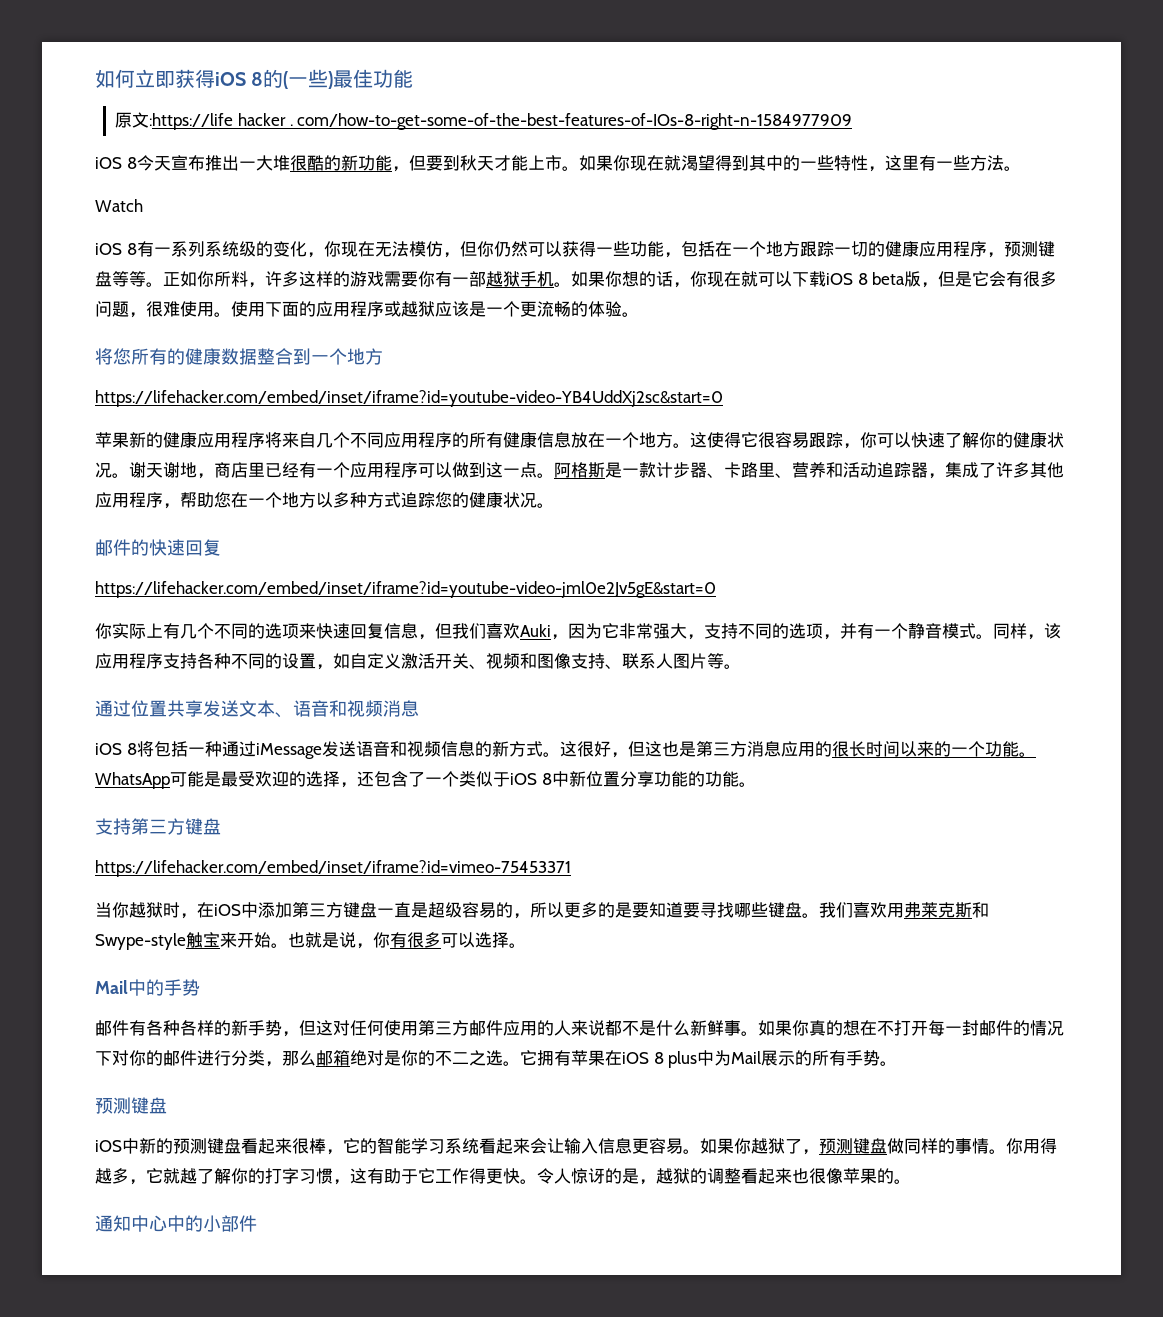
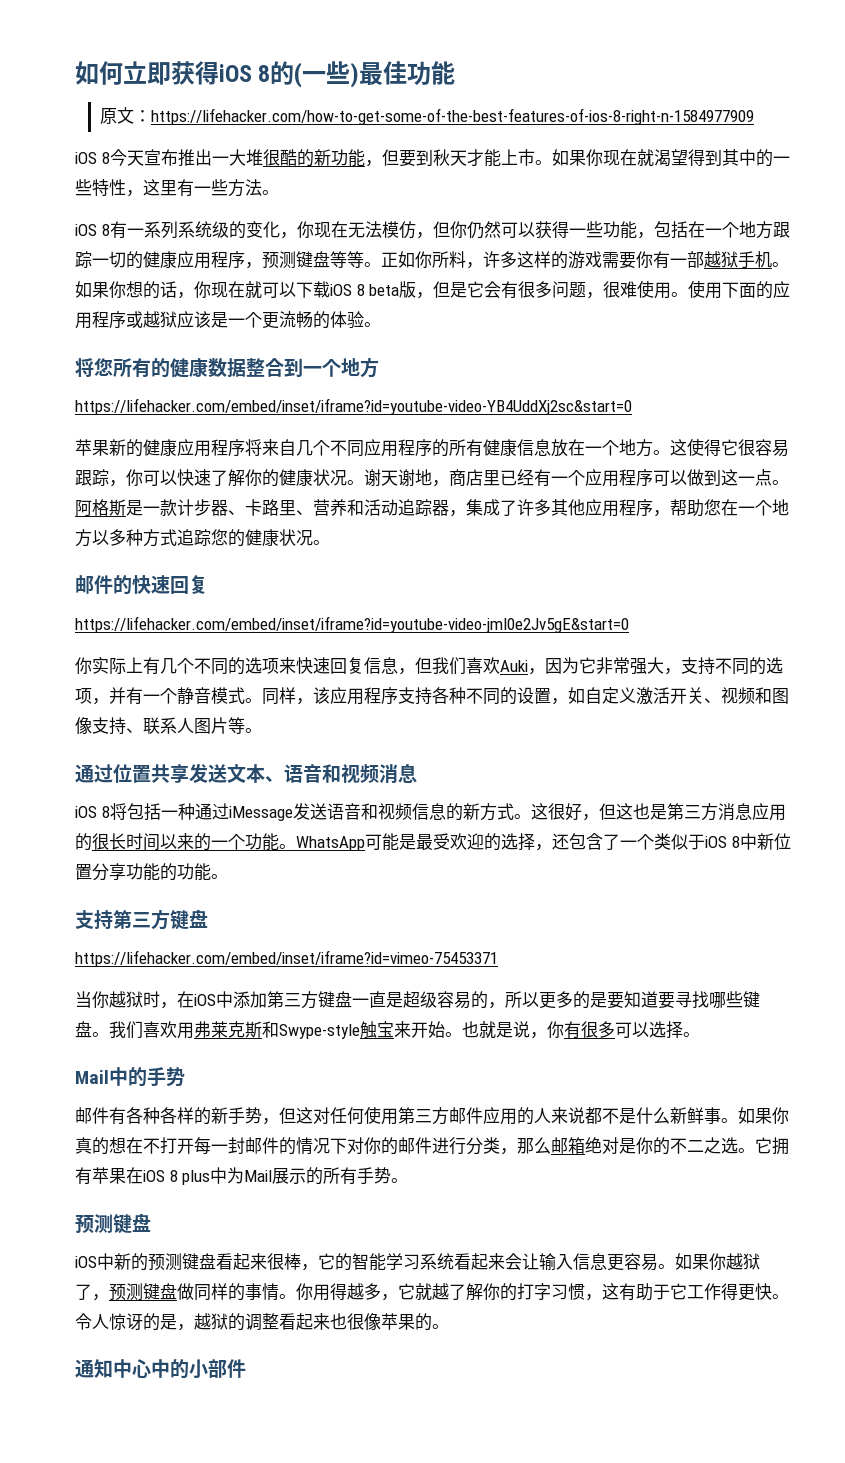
- 原文:https://life hacker . com/how-to-get-some-of-the-best-features-of-IOs-8-right-n-1584977909
+ 原文：https://lifehacker.com/how-to-get-some-of-the-best-features-of-ios-8-right-n-1584977909
- Watch

